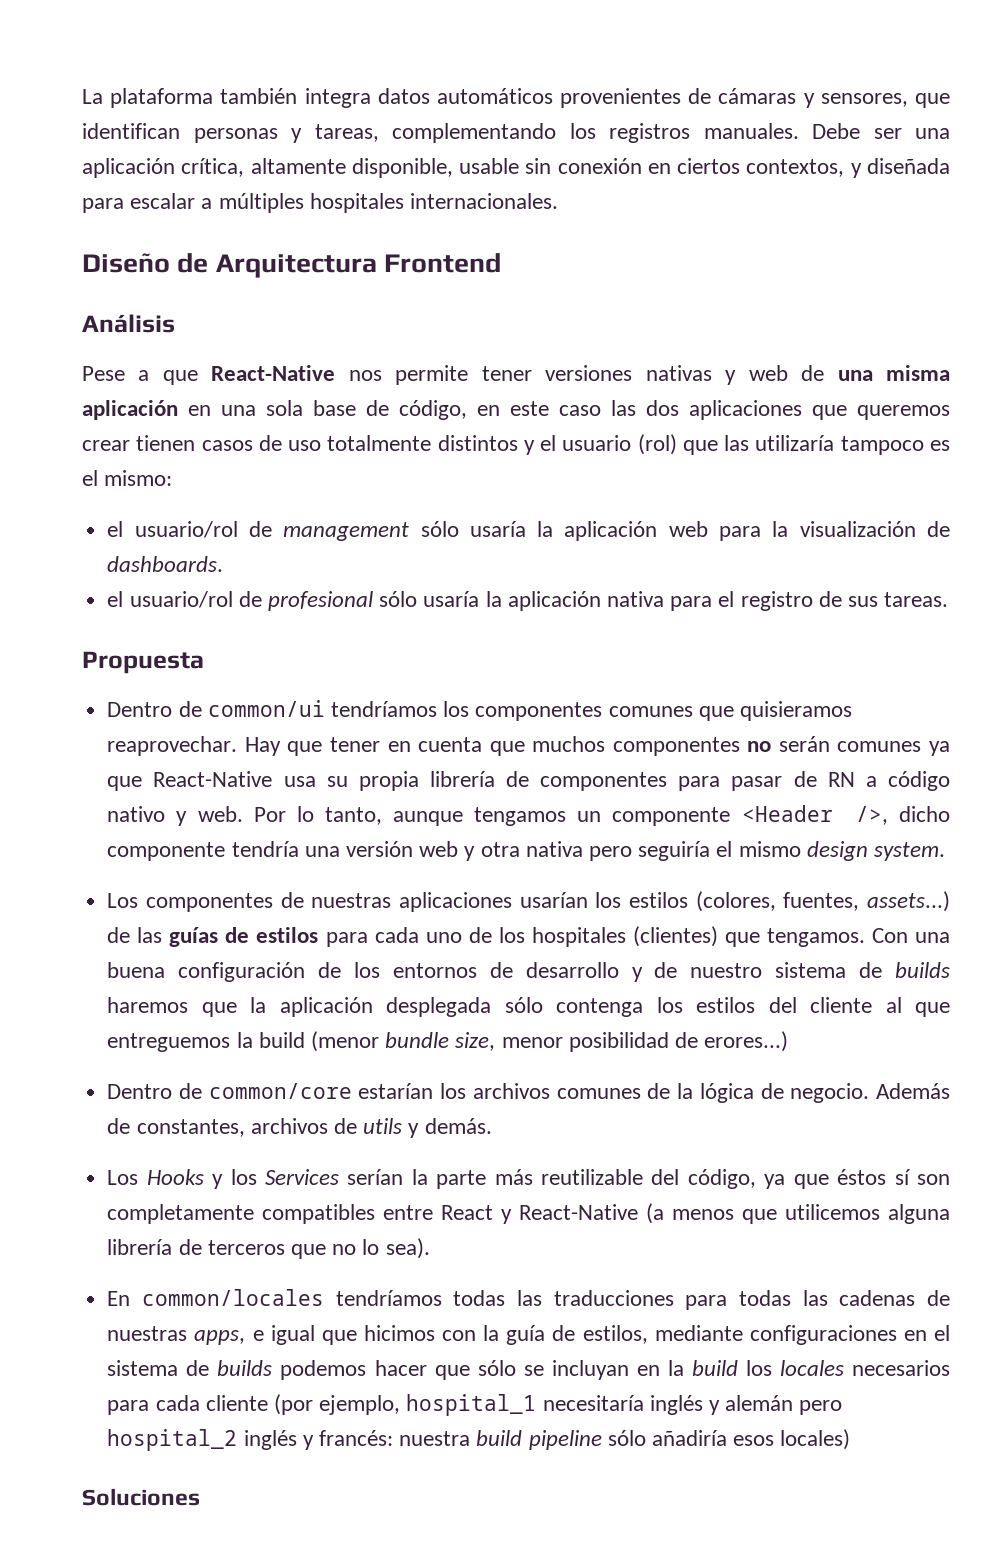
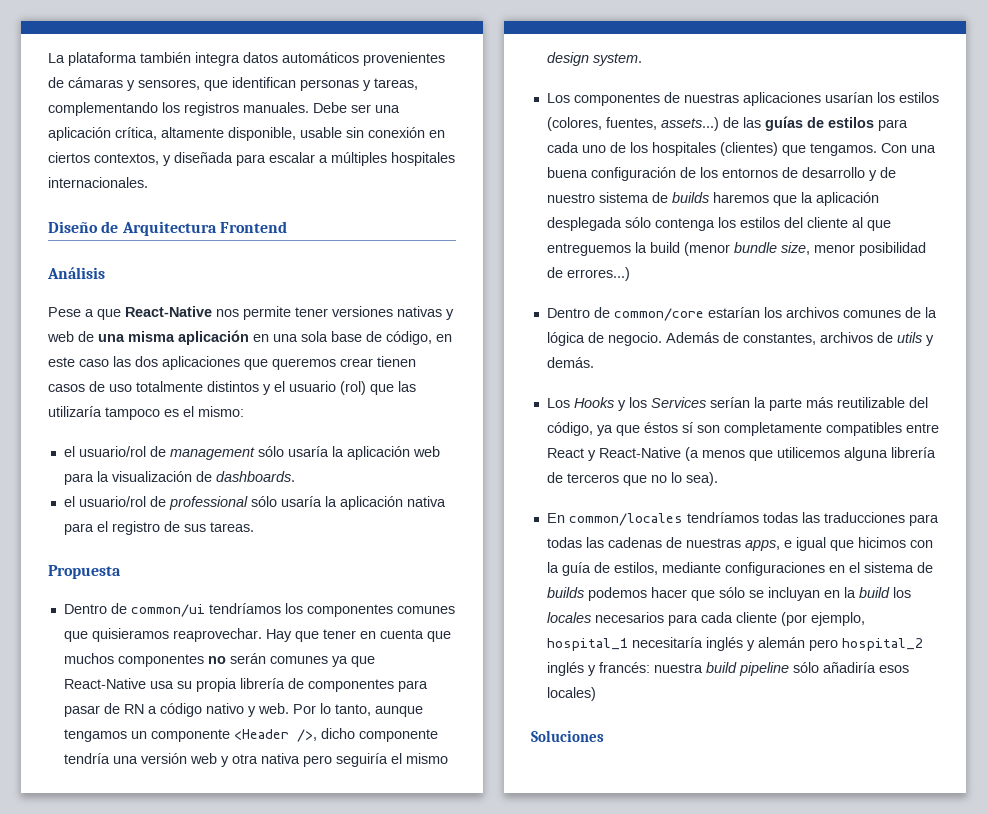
- el usuario/rol de profesional sólo usaría la aplicación nativa para el registro de sus tareas.
+ el usuario/rol de professional sólo usaría la aplicación nativa para el registro de sus tareas.
- Con una buena configuración de los entornos de desarrollo y de nuestro sistema de builds haremos que la aplicación desplegada sólo contenga los estilos del cliente al que entreguemos la build (menor bundle size, menor posibilidad de erores...)
+ Con una buena configuración de los entornos de desarrollo y de nuestro sistema de builds haremos que la aplicación desplegada sólo contenga los estilos del cliente al que entreguemos la build (menor bundle size, menor posibilidad de errores...)

